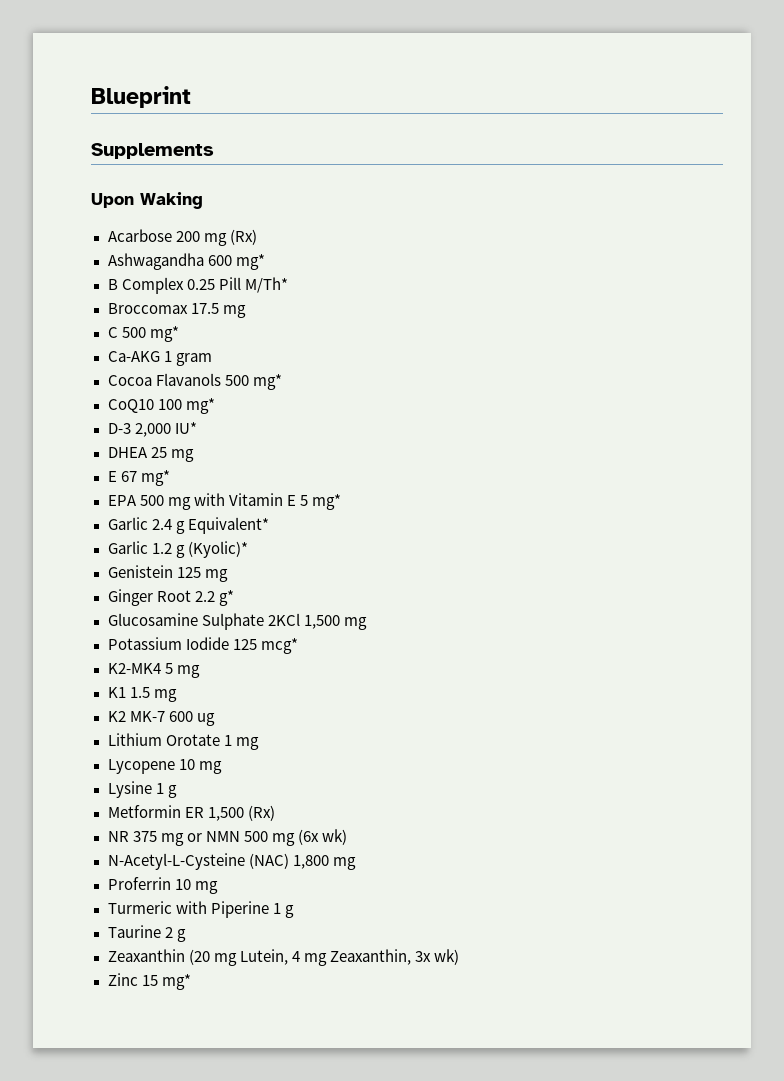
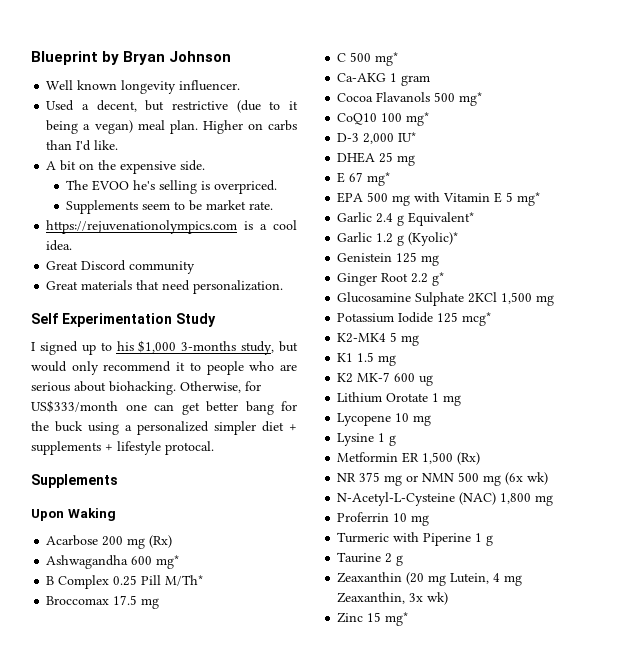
- Blueprint
+ Blueprint by Bryan Johnson
+ Well known longevity influencer.
+ Used a decent, but restrictive (due to it being a vegan) meal plan. Higher on carbs than I'd like.
+ A bit on the expensive side.
+ The EVOO he's selling is overpriced.
+ Supplements seem to be market rate.
+ https://rejuvenationolympics.com is a cool idea.
+ Great Discord community
+ Great materials that need personalization.
+ Self Experimentation Study
+ I signed up to his $1,000 3-months study, but would only recommend it to people who are serious about biohacking. Otherwise, for US$333/month one can get better bang for the buck using a personalized simpler diet + supplements + lifestyle protocal.

